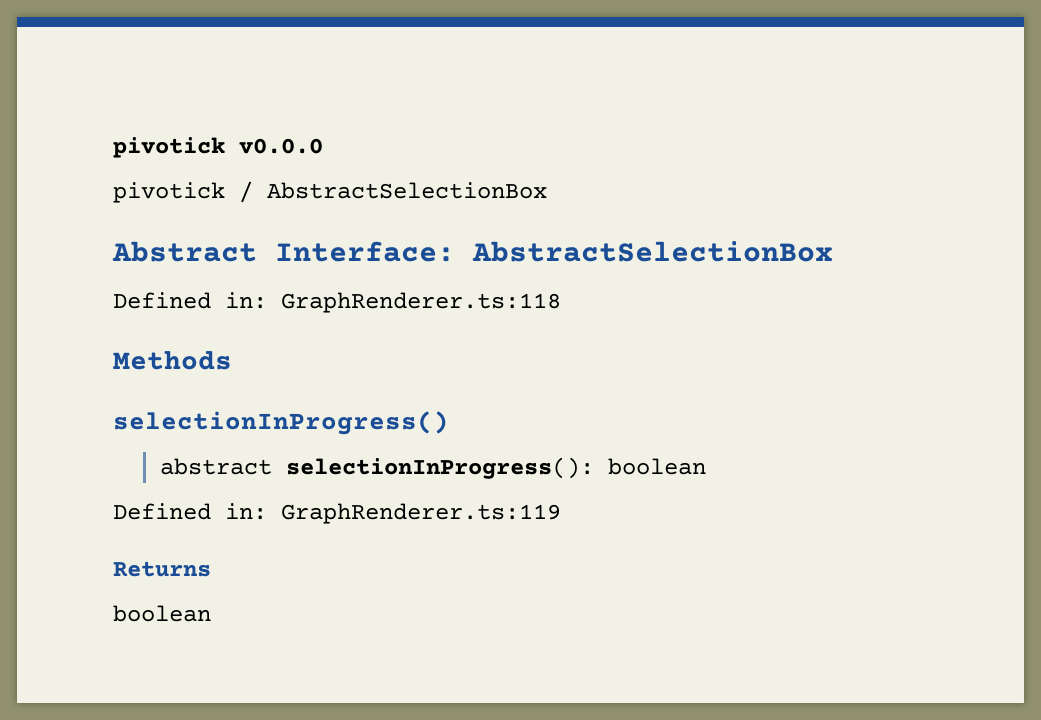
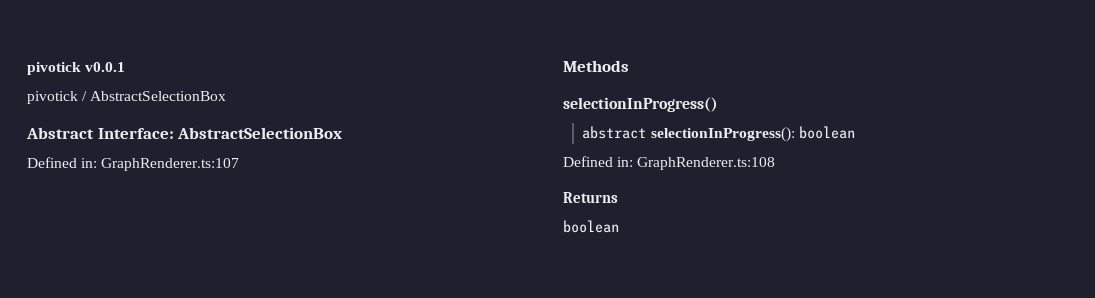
- pivotick v0.0.0
+ pivotick v0.0.1
- Defined in: GraphRenderer.ts:118
+ Defined in: GraphRenderer.ts:107
- Defined in: GraphRenderer.ts:119
+ Defined in: GraphRenderer.ts:108

